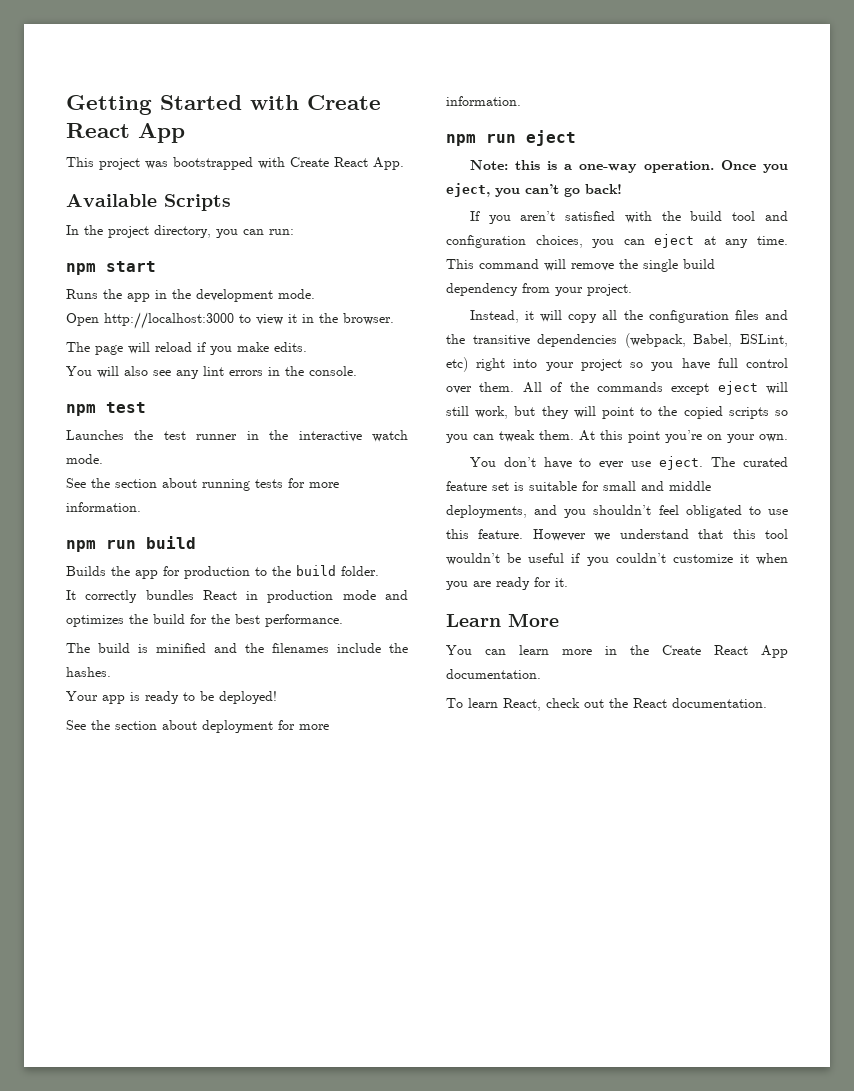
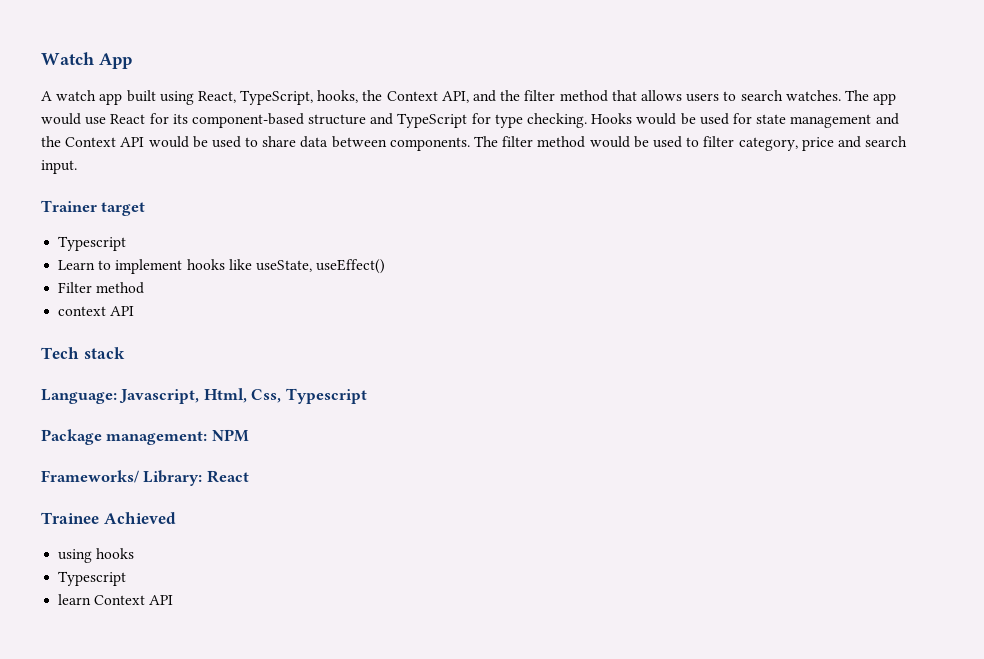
- Getting Started with Create React App
- This project was bootstrapped with Create React App.
- Available Scripts
- In the project directory, you can run:
- npm start
- Runs the app in the development mode.
- Open http://localhost:3000 to view it in the browser.
- The page will reload if you make edits.
- You will also see any lint errors in the console.
- npm test
- Launches the test runner in the interactive watch mode.
- See the section about running tests for more information.
- npm run build
- Builds the app for production to the build folder.
- It correctly bundles React in production mode and optimizes the build for the best performance.
- The build is minified and the filenames include the hashes.
- Your app is ready to be deployed!
- See the section about deployment for more information.
- npm run eject
- Note: this is a one-way operation. Once you eject, you can’t go back!
- If you aren’t satisfied with the build tool and configuration choices, you can eject at any time. This command will remove the single build dependency from your project.
- Instead, it will copy all the configuration files and the transitive dependencies (webpack, Babel, ESLint, etc) right into your project so you have full control over them. All of the commands except eject will still work, but they will point to the copied scripts so you can tweak them. At this point you’re on your own.
- You don’t have to ever use eject. The curated feature set is suitable for small and middle deployments, and you shouldn’t feel obligated to use this feature. However we understand that this tool wouldn’t be useful if you couldn’t customize it when you are ready for it.
- Learn More
- You can learn more in the Create React App documentation.
- To learn React, check out the React documentation.
+ Watch App
+ A watch app built using React, TypeScript, hooks, the Context API, and the filter method that allows users to search watches. The app would use React for its component-based structure and TypeScript for type checking. Hooks would be used for state management and the Context API would be used to share data between components. The filter method would be used to filter category, price and search input.
+ Trainer target
+ Typescript
+ Learn to implement hooks like useState, useEffect()
+ Filter method
+ context API
+ Tech stack
+ Language: Javascript, Html, Css, Typescript
+ Package management: NPM
+ Frameworks/ Library: React
+ Trainee Achieved
+ using hooks
+ Typescript
+ learn Context API

